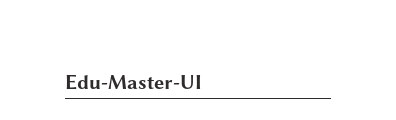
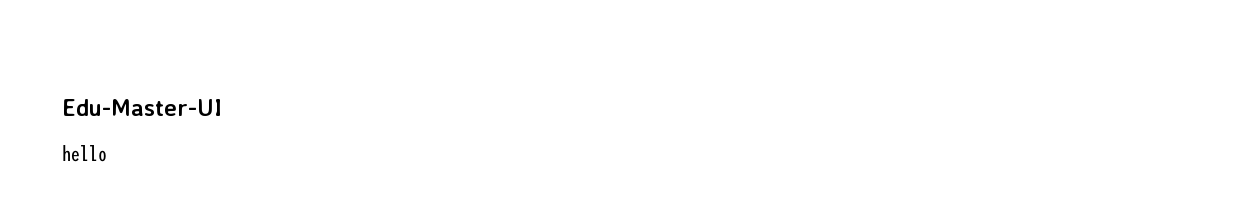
+ hello

